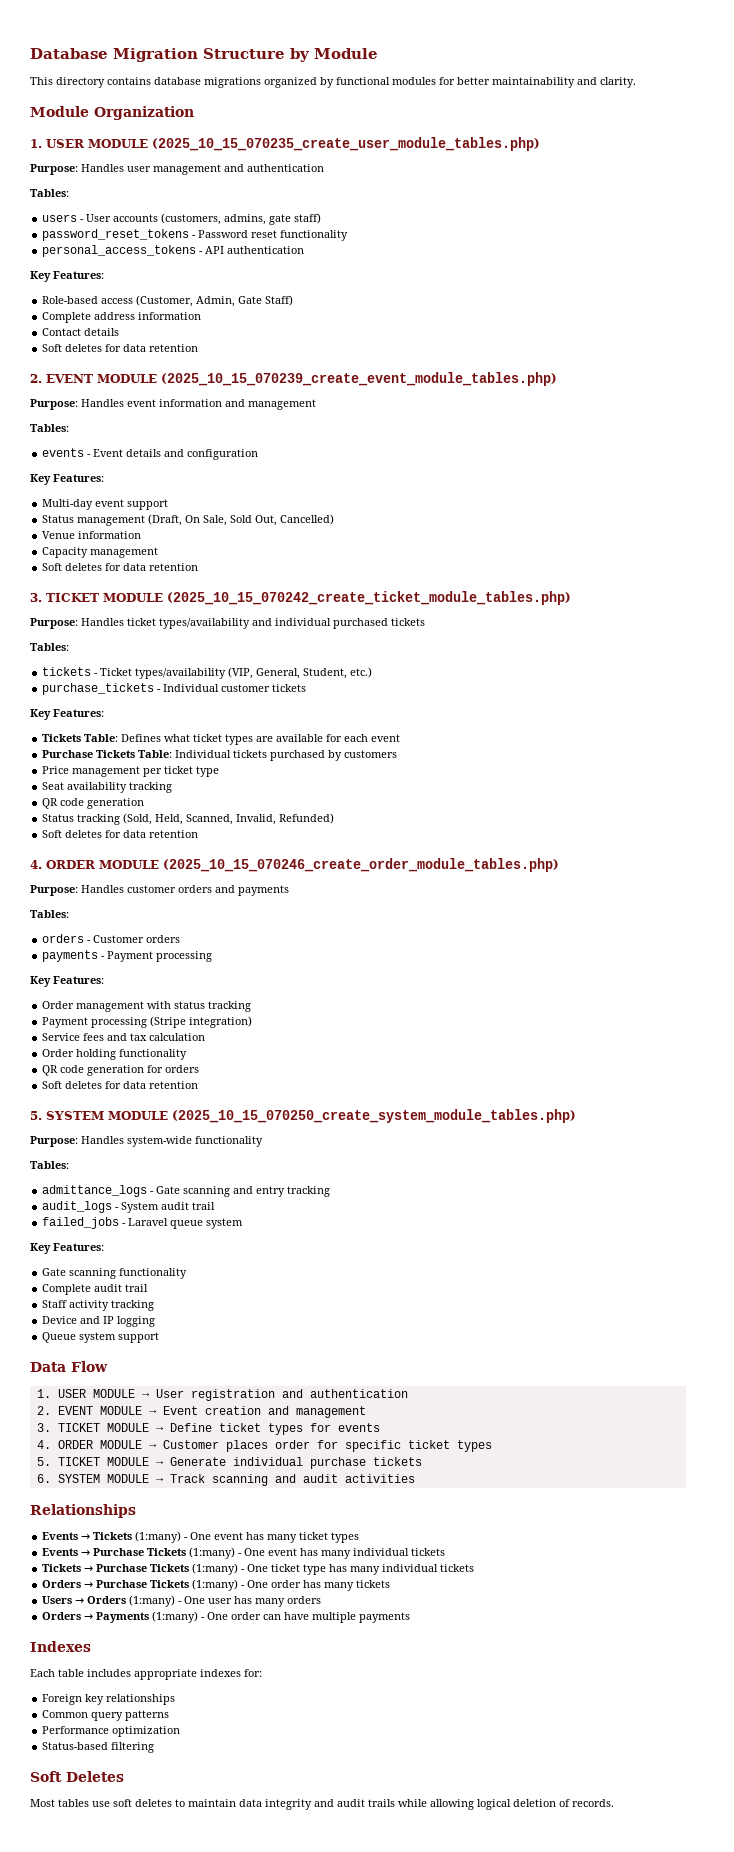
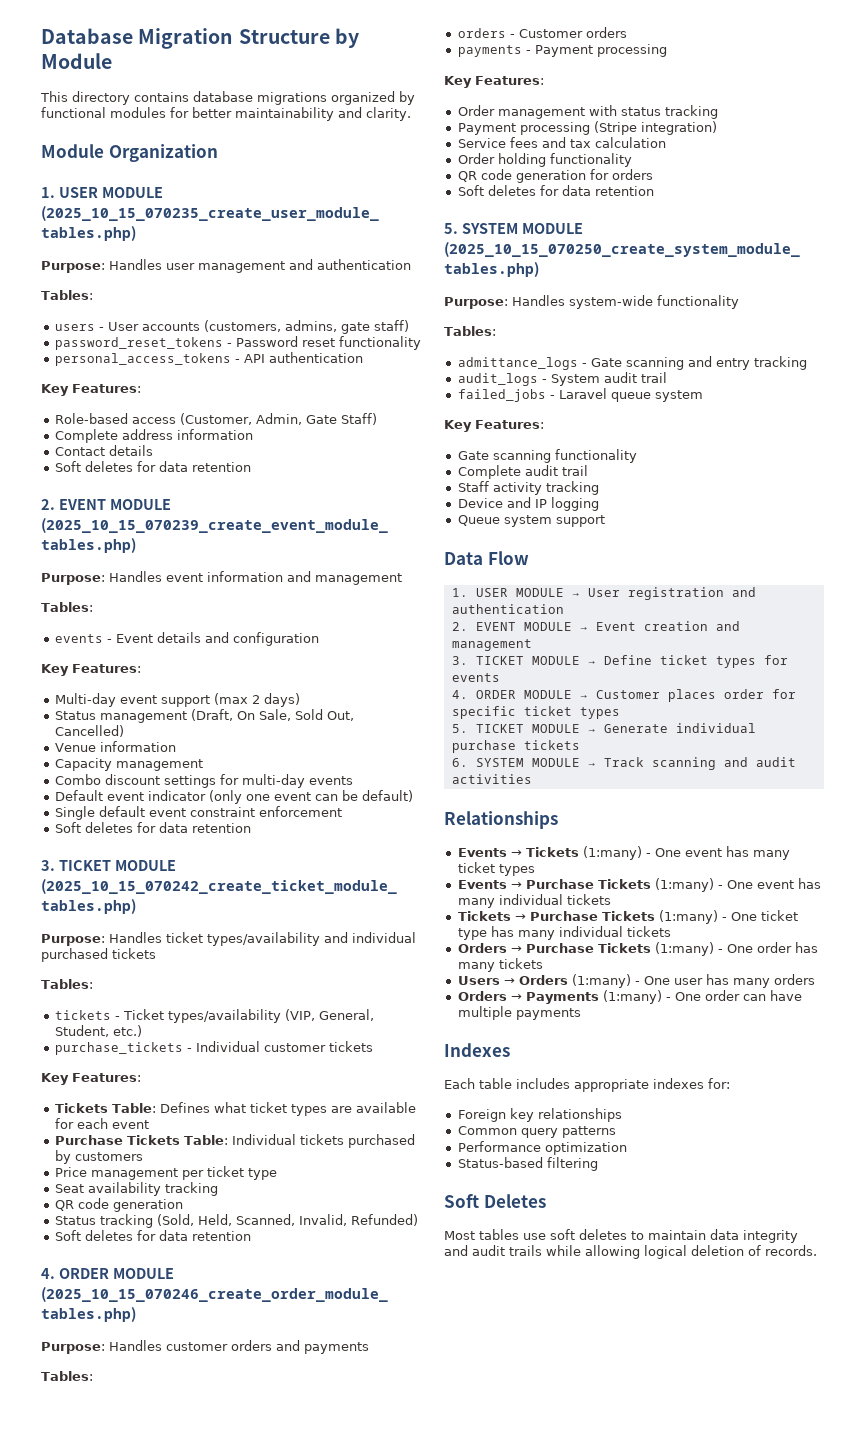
- Multi-day event support
+ Multi-day event support (max 2 days)
+ Combo discount settings for multi-day events
+ Default event indicator (only one event can be default)
+ Single default event constraint enforcement

